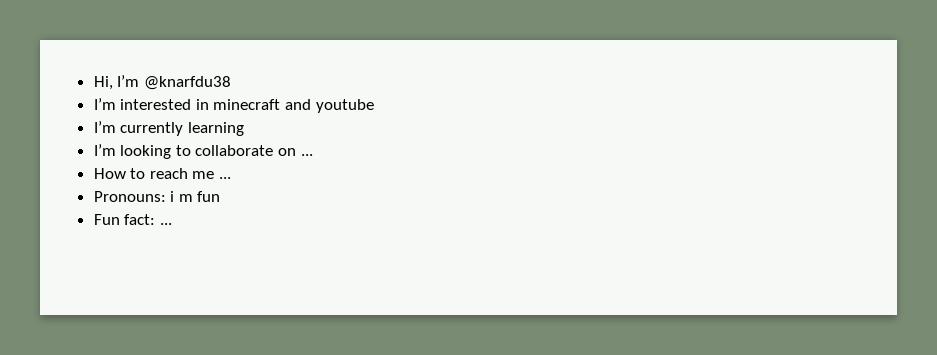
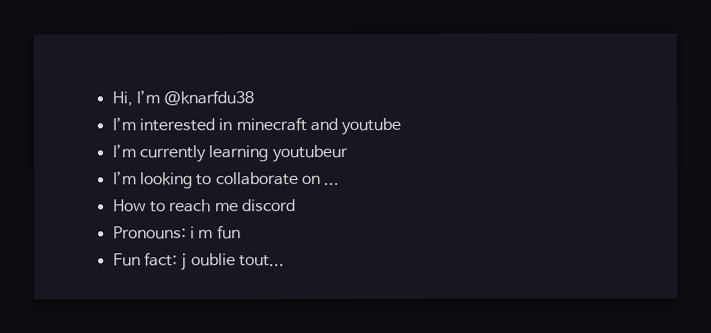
- I’m currently learning
+ I’m currently learning youtubeur
- How to reach me ...
+ How to reach me discord
- Fun fact: ...
+ Fun fact: j oublie tout...

